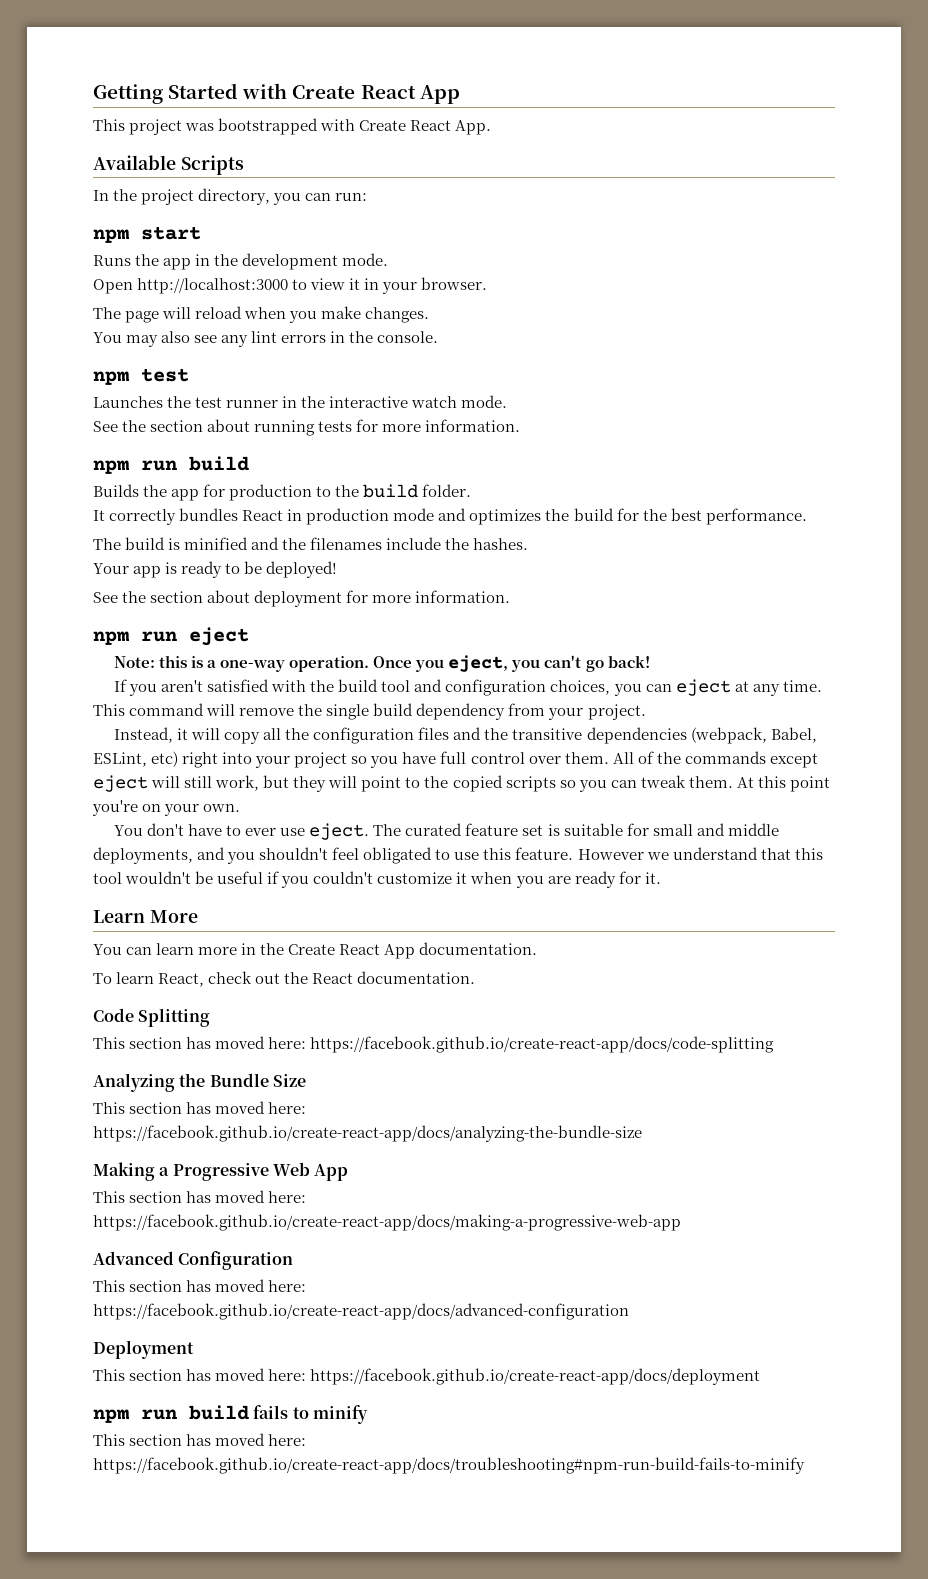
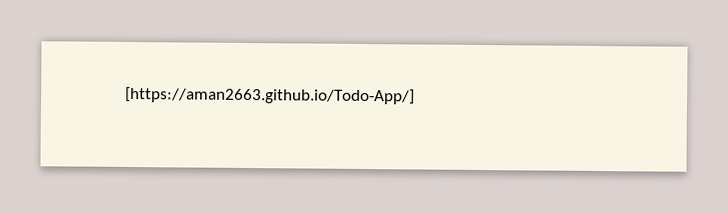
- Getting Started with Create React App
- This project was bootstrapped with Create React App.
- Available Scripts
- In the project directory, you can run:
- npm start
- Runs the app in the development mode.
- Open http://localhost:3000 to view it in your browser.
- The page will reload when you make changes.
- You may also see any lint errors in the console.
- npm test
- Launches the test runner in the interactive watch mode.
- See the section about running tests for more information.
- npm run build
- Builds the app for production to the build folder.
- It correctly bundles React in production mode and optimizes the build for the best performance.
- The build is minified and the filenames include the hashes.
- Your app is ready to be deployed!
- See the section about deployment for more information.
- npm run eject
- Note: this is a one-way operation. Once you eject, you can't go back!
- If you aren't satisfied with the build tool and configuration choices, you can eject at any time. This command will remove the single build dependency from your project.
- Instead, it will copy all the configuration files and the transitive dependencies (webpack, Babel, ESLint, etc) right into your project so you have full control over them. All of the commands except eject will still work, but they will point to the copied scripts so you can tweak them. At this point you're on your own.
- You don't have to ever use eject. The curated feature set is suitable for small and middle deployments, and you shouldn't feel obligated to use this feature. However we understand that this tool wouldn't be useful if you couldn't customize it when you are ready for it.
- Learn More
- You can learn more in the Create React App documentation.
- To learn React, check out the React documentation.
- Code Splitting
- This section has moved here: https://facebook.github.io/create-react-app/docs/code-splitting
- Analyzing the Bundle Size
- This section has moved here: https://facebook.github.io/create-react-app/docs/analyzing-the-bundle-size
- Making a Progressive Web App
- This section has moved here: https://facebook.github.io/create-react-app/docs/making-a-progressive-web-app
- Advanced Configuration
- This section has moved here: https://facebook.github.io/create-react-app/docs/advanced-configuration
- Deployment
- This section has moved here: https://facebook.github.io/create-react-app/docs/deployment
- npm run build fails to minify
- This section has moved here: https://facebook.github.io/create-react-app/docs/troubleshooting#npm-run-build-fails-to-minify
+ [https://aman2663.github.io/Todo-App/]

